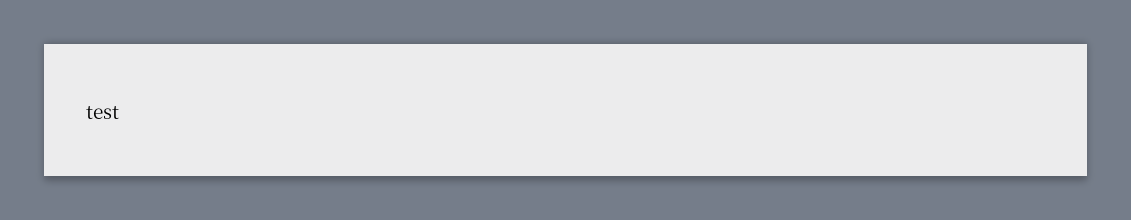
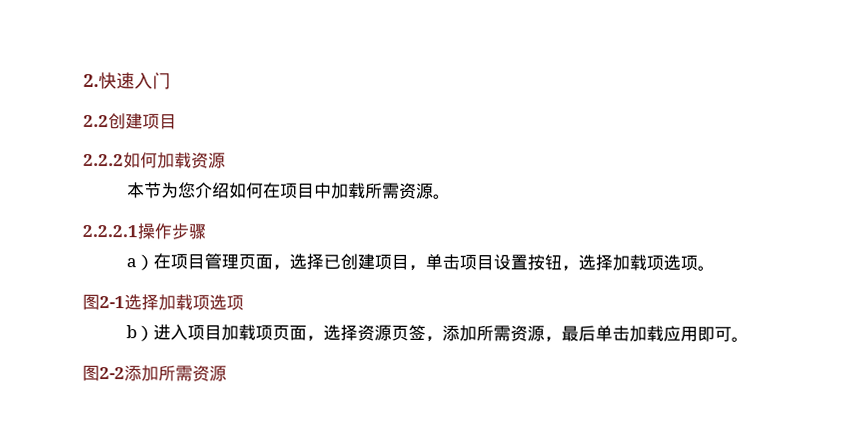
- test
+ 2.快速入门
+ 2.2创建项目
+ 2.2.2如何加载资源
+ 本节为您介绍如何在项目中加载所需资源。
+ 2.2.2.1操作步骤
+ a）在项目管理页面，选择已创建项目，单击项目设置按钮，选择加载项选项。
+ 图2-1选择加载项选项
+ b）进入项目加载项页面，选择资源页签，添加所需资源，最后单击加载应用即可。
+ 图2-2添加所需资源

